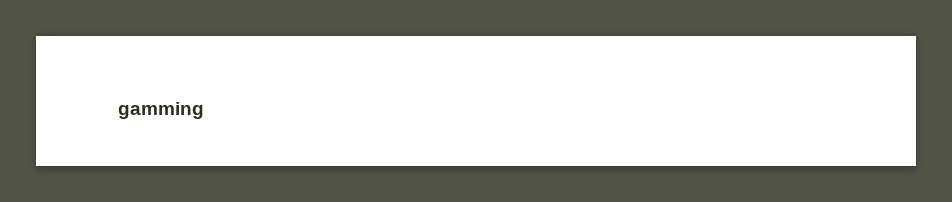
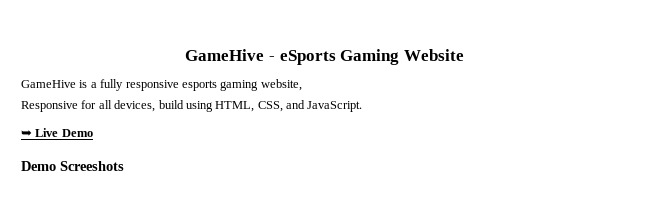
- gamming
+ GameHive - eSports Gaming Website
+ GameHive is a fully responsive esports gaming website,
+ Responsive for all devices, build using HTML, CSS, and JavaScript.
+ ➥ Live Demo
+ Demo Screeshots

